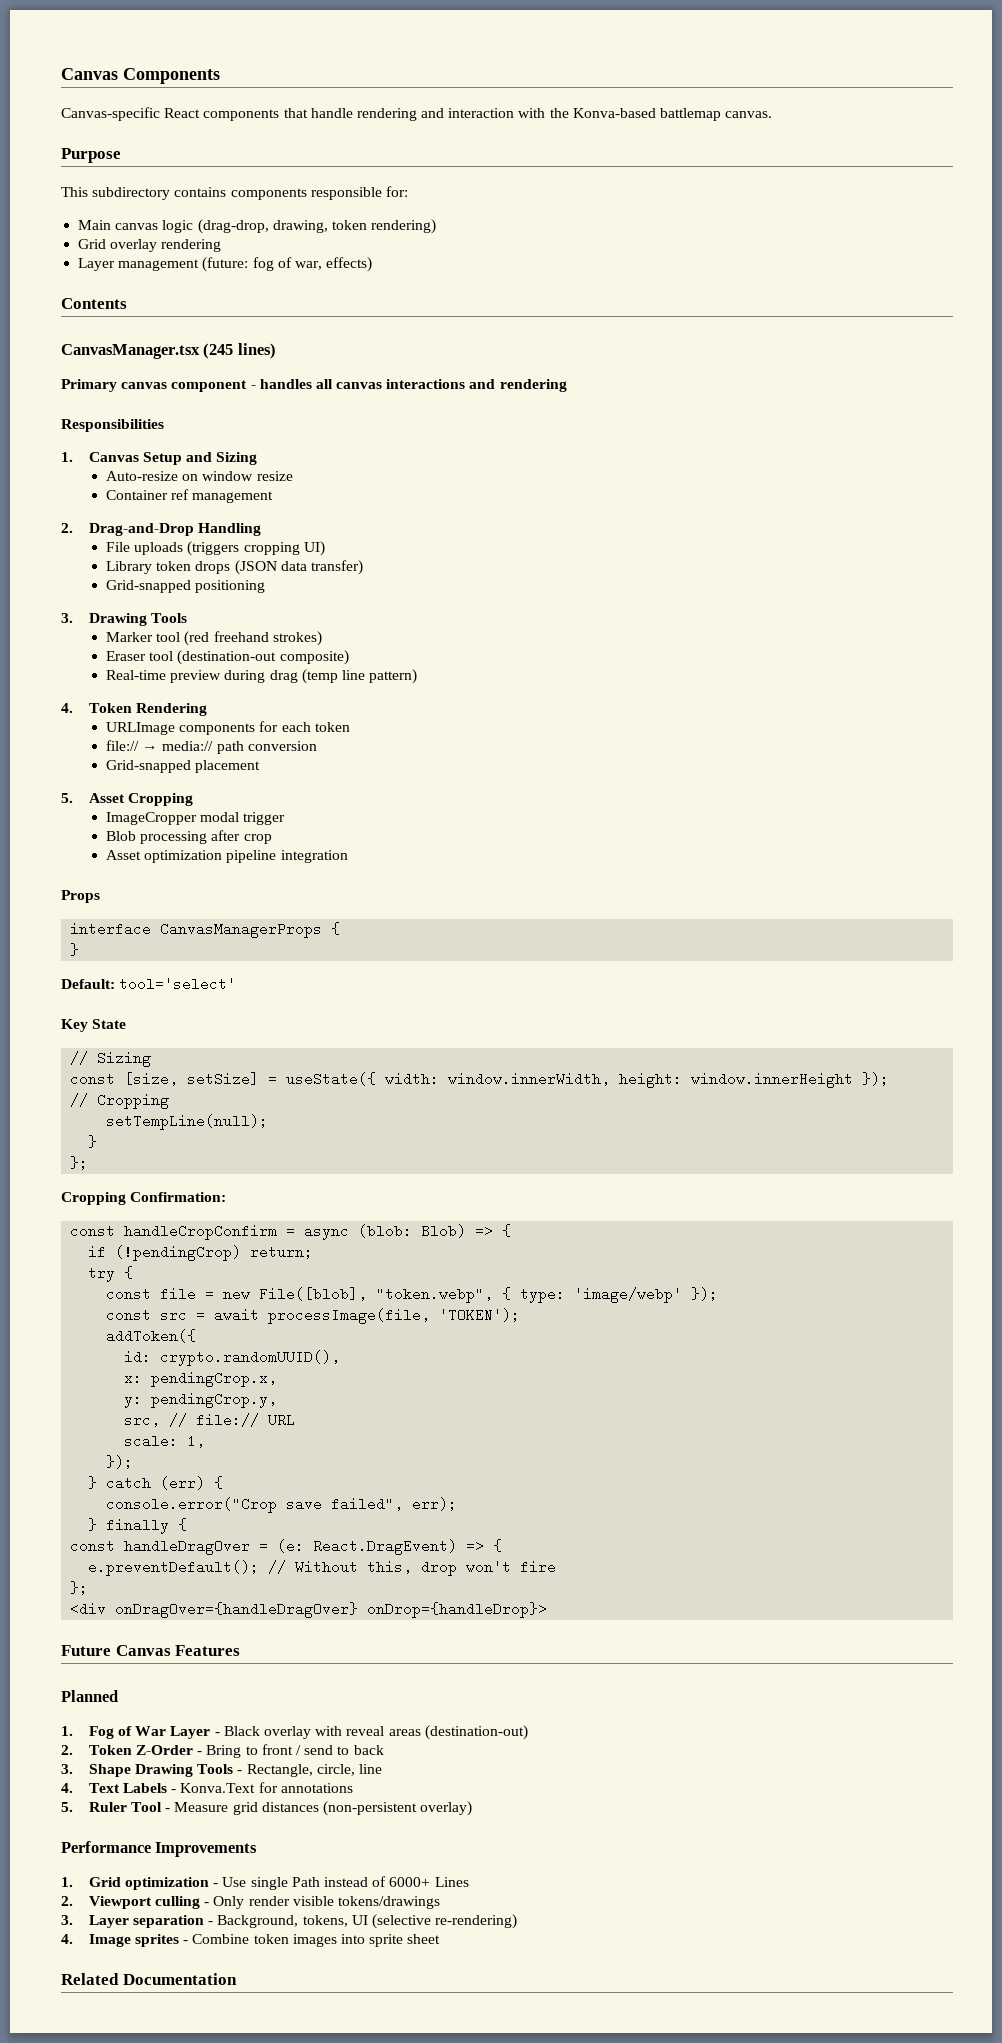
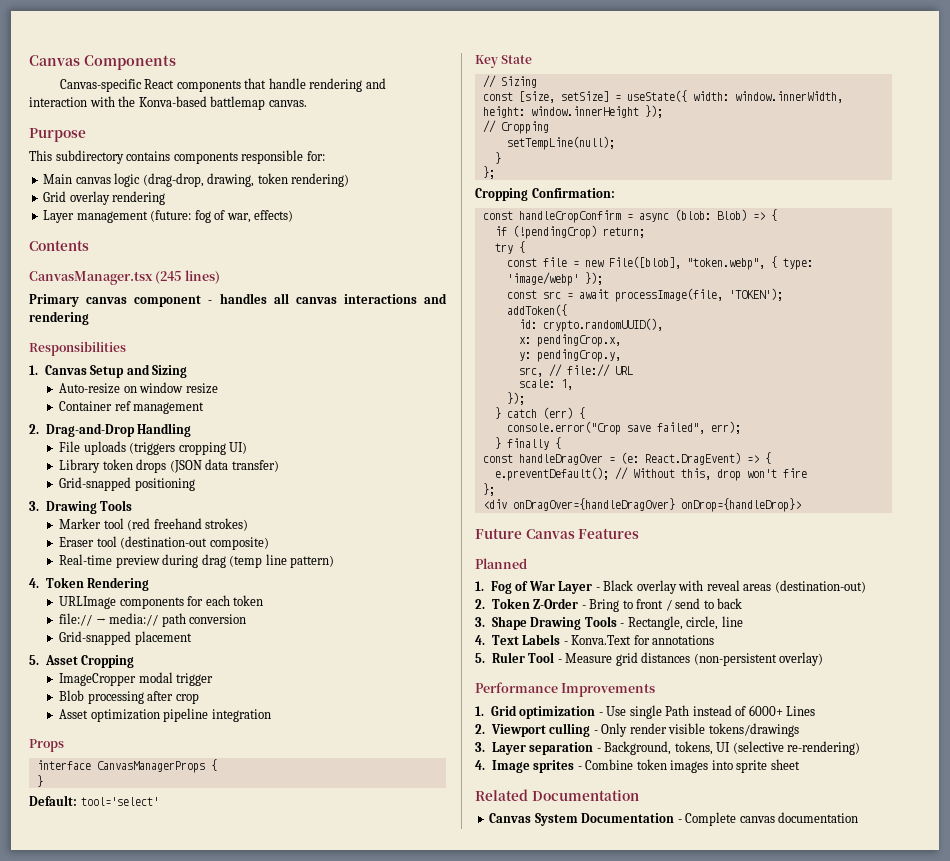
+ Canvas System Documentation - Complete canvas documentation

